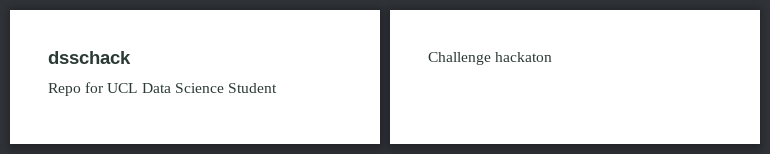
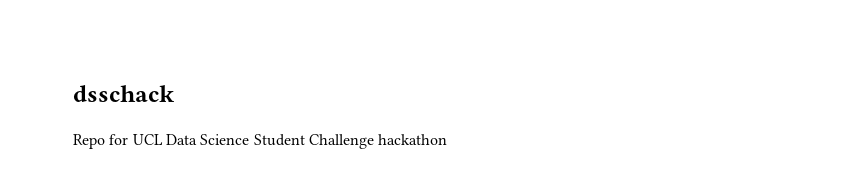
- Repo for UCL Data Science Student Challenge hackaton
+ Repo for UCL Data Science Student Challenge hackathon

